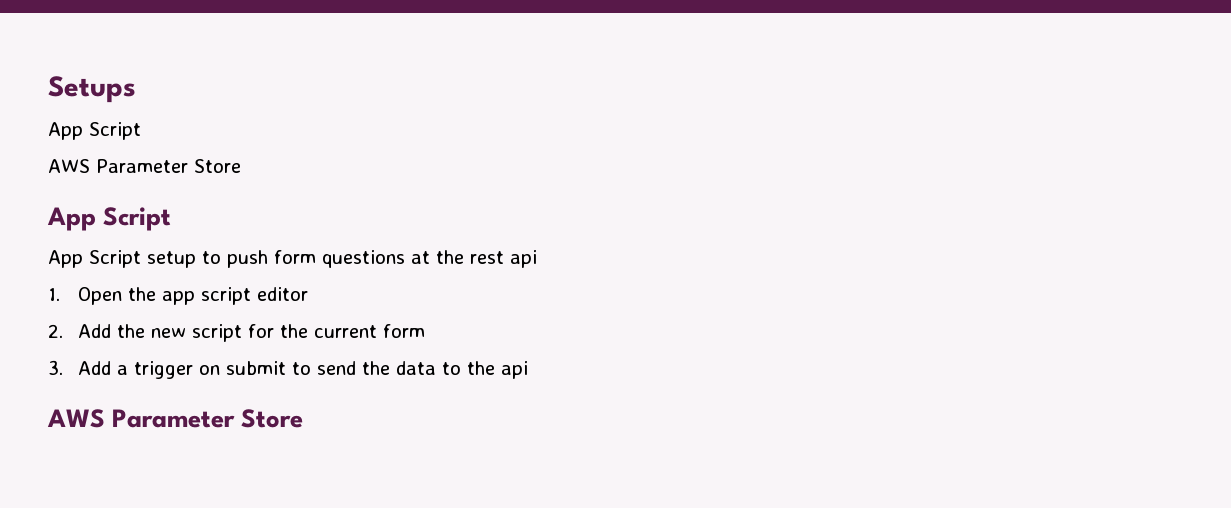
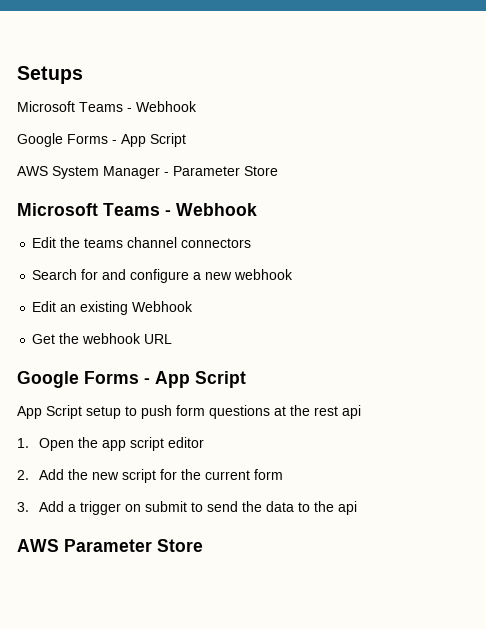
  Setups
- App Script
- AWS Parameter Store
- App Script
+ Microsoft Teams - Webhook
+ Google Forms - App Script
+ AWS System Manager - Parameter Store
+ Microsoft Teams - Webhook
+ Edit the teams channel connectors
+ Search for and configure a new webhook
+ Edit an existing Webhook
+ Get the webhook URL
+ Google Forms - App Script

